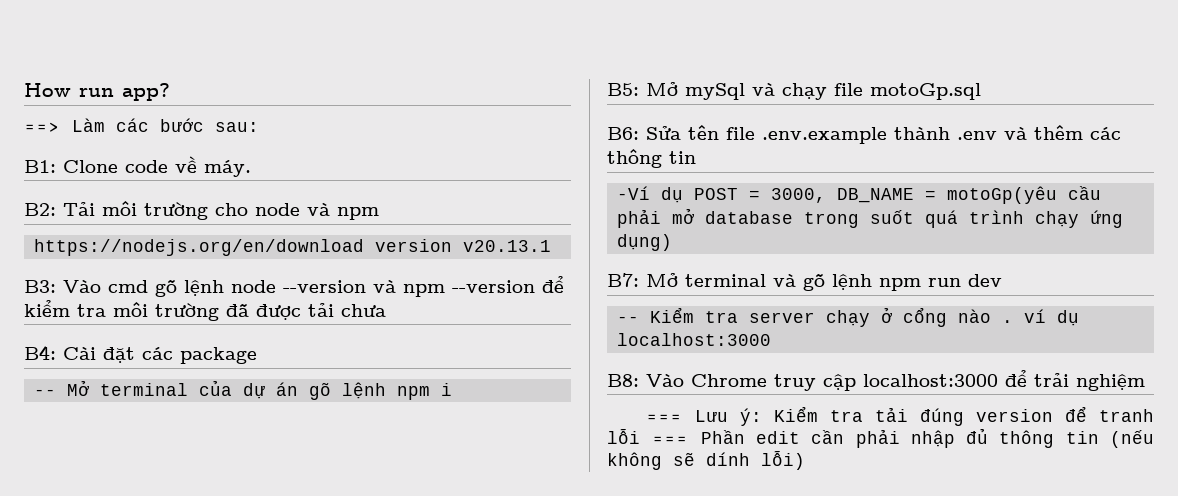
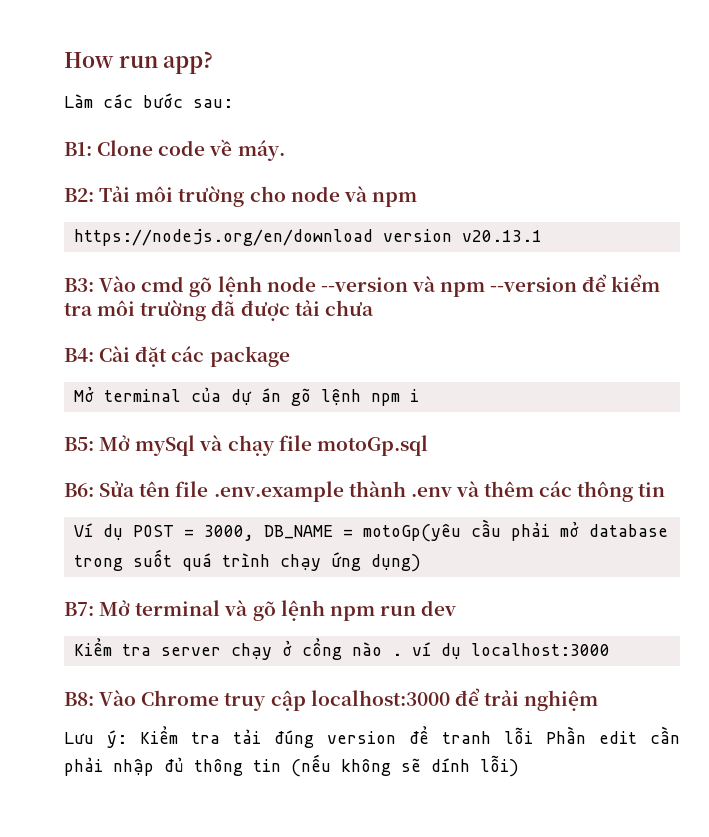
- ==> Làm các bước sau:
+ Làm các bước sau:
- -- Mở terminal của dự án gõ lệnh npm i
+ Mở terminal của dự án gõ lệnh npm i
- -Ví dụ POST = 3000, DB_NAME = motoGp(yêu cầu phải mở database trong suốt quá trình chạy ứng dụng)
+ Ví dụ POST = 3000, DB_NAME = motoGp(yêu cầu phải mở database trong suốt quá trình chạy ứng dụng)
- -- Kiểm tra server chạy ở cổng nào . ví dụ localhost:3000
+ Kiểm tra server chạy ở cổng nào . ví dụ localhost:3000
- === Lưu ý: Kiểm tra tải đúng version để tranh lỗi === Phần edit cần phải nhập đủ thông tin (nếu không sẽ dính lỗi)
+ Lưu ý: Kiểm tra tải đúng version để tranh lỗi Phần edit cần phải nhập đủ thông tin (nếu không sẽ dính lỗi)

